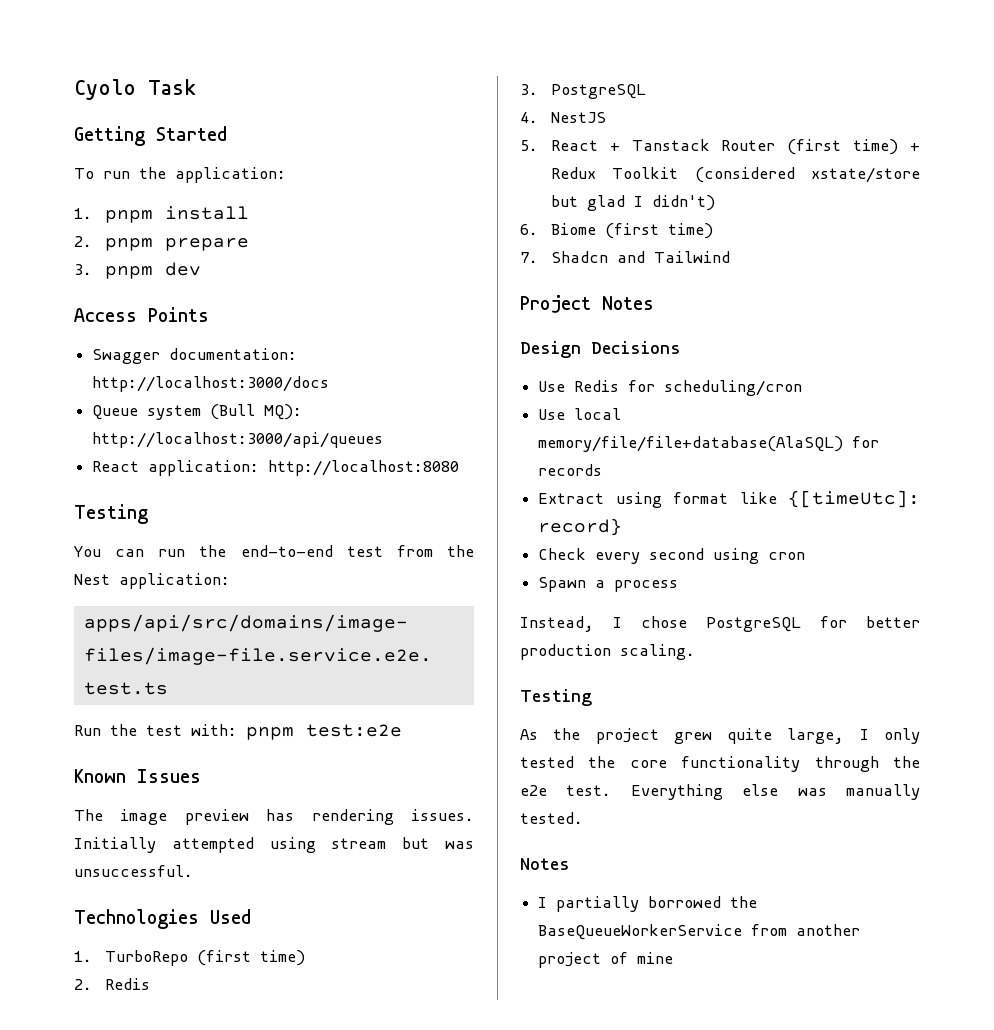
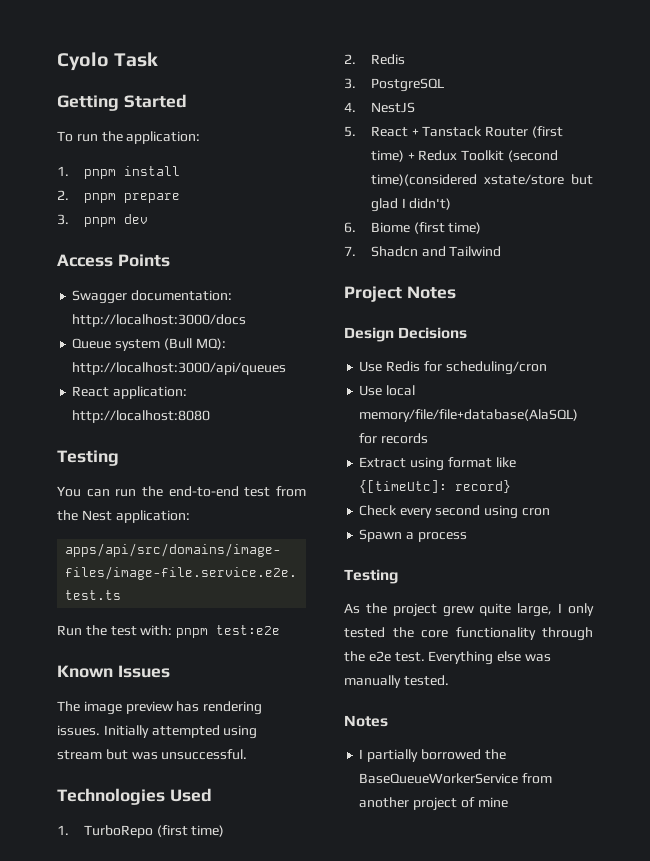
- 5. React + Tanstack Router (first time) + Redux Toolkit (considered xstate/store but glad I didn't)
+ 5. React + Tanstack Router (first time) + Redux Toolkit (second time)(considered xstate/store but glad I didn't)
- Instead, I chose PostgreSQL for better production scaling.

